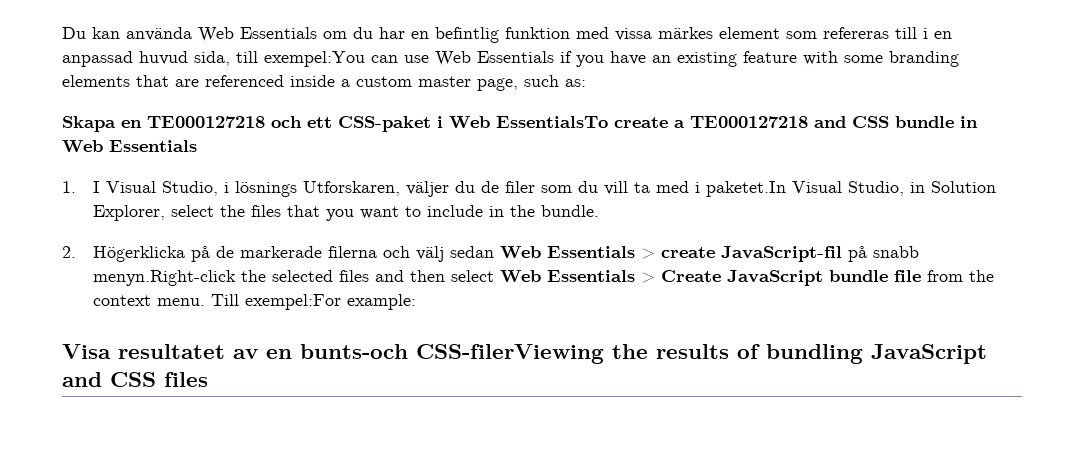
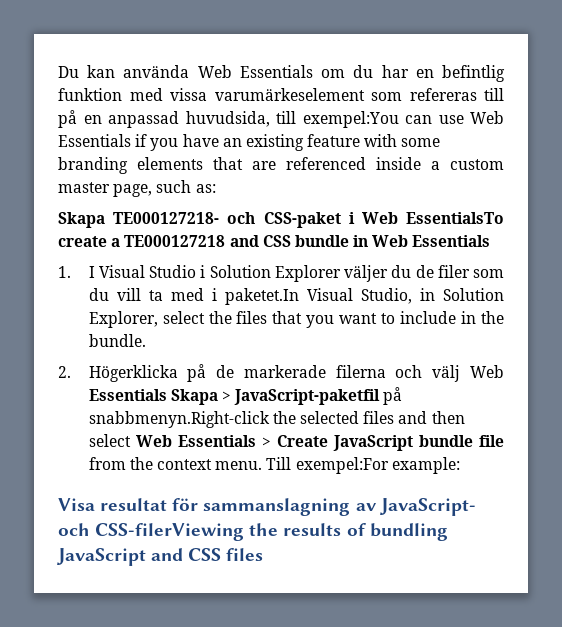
- Du kan använda Web Essentials om du har en befintlig funktion med vissa märkes element som refereras till i en anpassad huvud sida, till exempel:You can use Web Essentials if you have an existing feature with some branding elements that are referenced inside a custom master page, such as:
+ Du kan använda Web Essentials om du har en befintlig funktion med vissa varumärkeselement som refereras till på en anpassad huvudsida, till exempel:You can use Web Essentials if you have an existing feature with some branding elements that are referenced inside a custom master page, such as:
- Skapa en TE000127218 och ett CSS-paket i Web EssentialsTo create a TE000127218 and CSS bundle in Web Essentials
+ Skapa TE000127218- och CSS-paket i Web EssentialsTo create a TE000127218 and CSS bundle in Web Essentials
- 1. I Visual Studio, i lösnings Utforskaren, väljer du de filer som du vill ta med i paketet.In Visual Studio, in Solution Explorer, select the files that you want to include in the bundle.
+ 1. I Visual Studio i Solution Explorer väljer du de filer som du vill ta med i paketet.In Visual Studio, in Solution Explorer, select the files that you want to include in the bundle.
- 2. Högerklicka på de markerade filerna och välj sedan Web Essentials > create JavaScript-fil på snabb menyn.Right-click the selected files and then select Web Essentials > Create JavaScript bundle file from the context menu.
+ 2. Högerklicka på de markerade filerna och välj Web Essentials Skapa > JavaScript-paketfil på snabbmenyn.Right-click the selected files and then select Web Essentials > Create JavaScript bundle file from the context menu.
- Visa resultatet av en bunts-och CSS-filerViewing the results of bundling JavaScript and CSS files
+ Visa resultat för sammanslagning av JavaScript- och CSS-filerViewing the results of bundling JavaScript and CSS files

